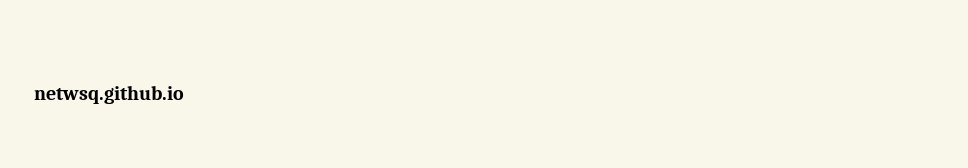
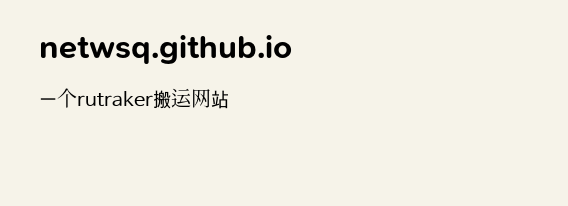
+ 一个rutraker搬运网站

